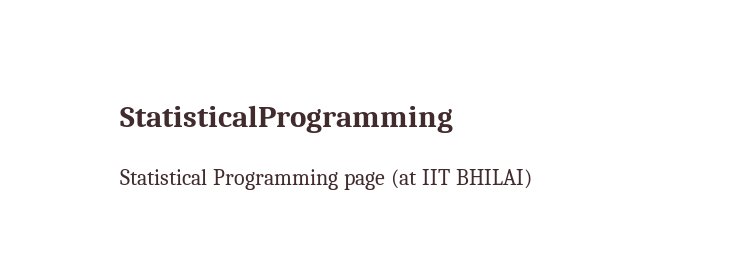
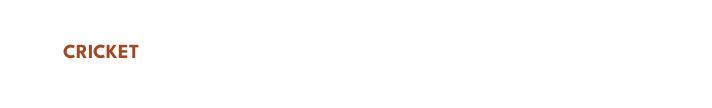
- StatisticalProgramming
- Statistical Programming page (at IIT BHILAI)
+ CRICKET

